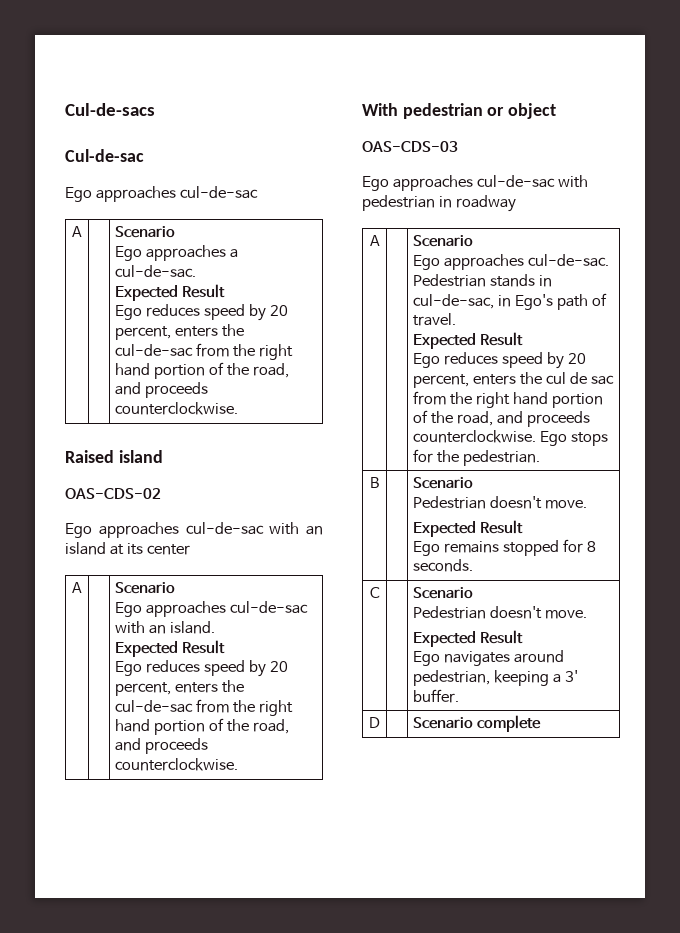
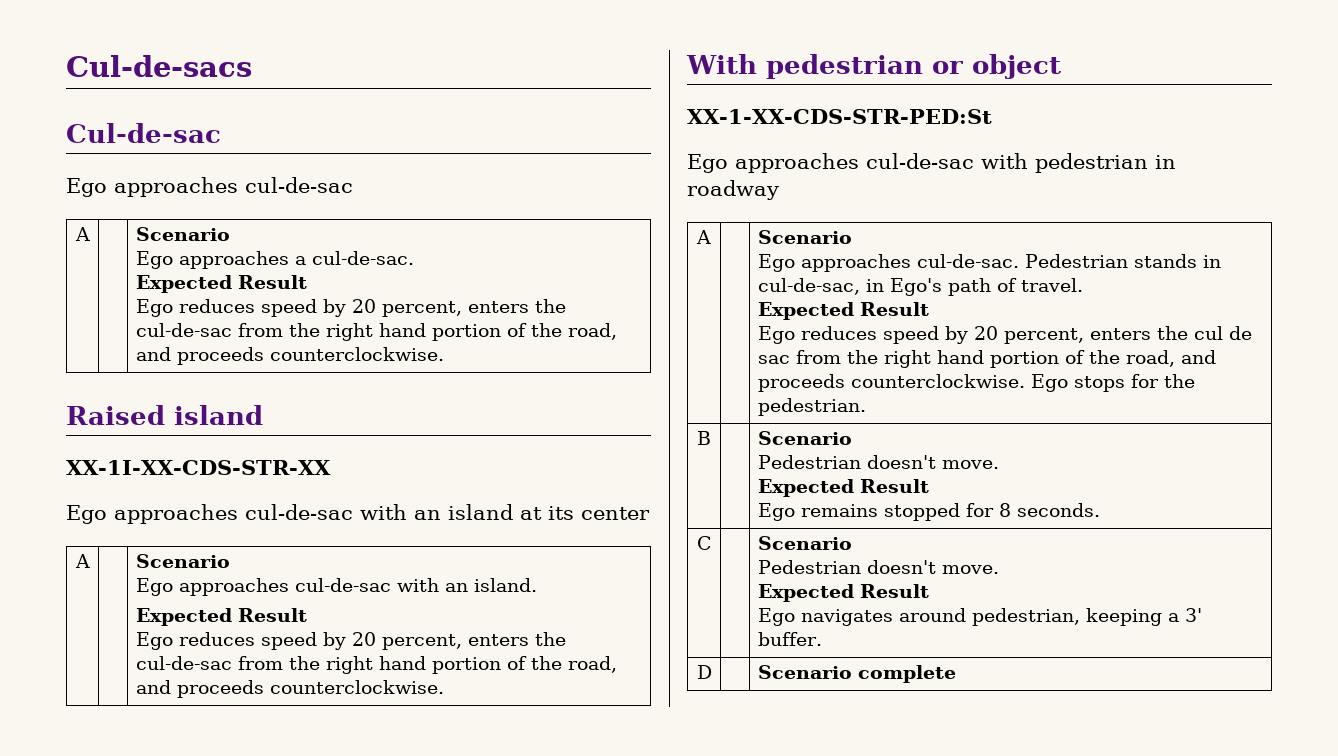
- OAS-CDS-02
+ XX-1I-XX-CDS-STR-XX
- OAS-CDS-03
+ XX-1-XX-CDS-STR-PED:St

